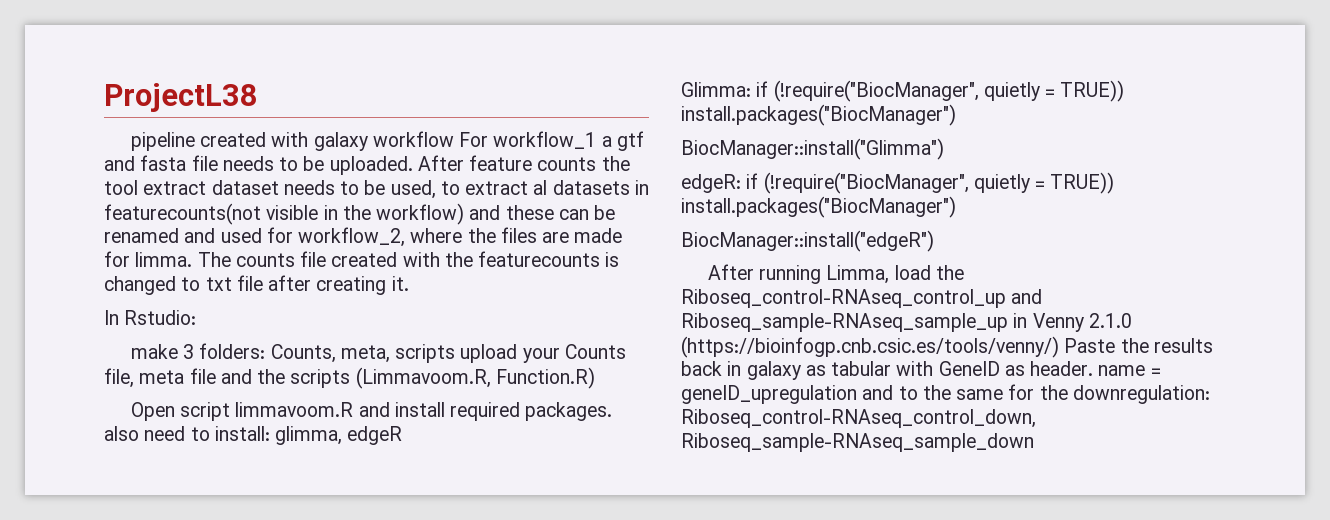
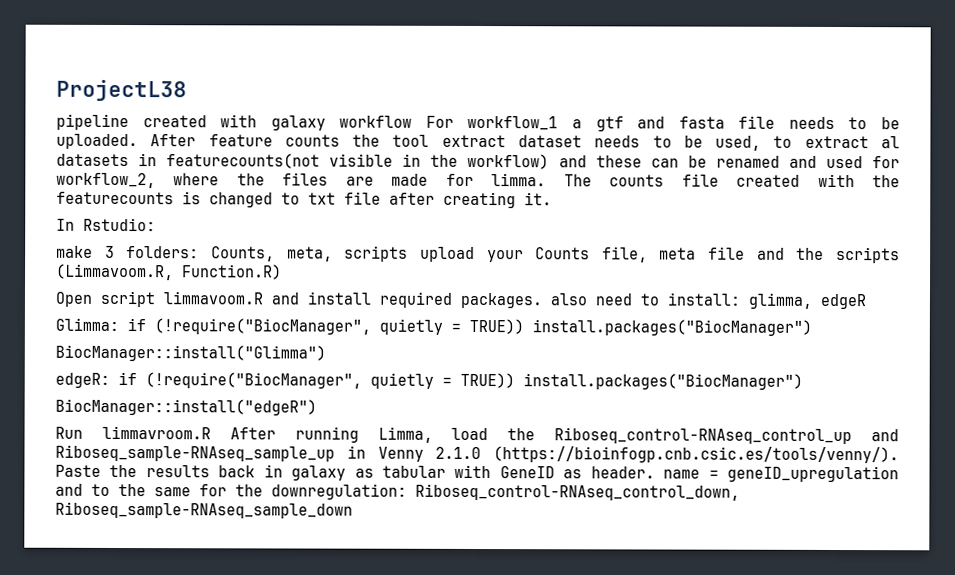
- After running Limma, load the Riboseq_control-RNAseq_control_up and Riboseq_sample-RNAseq_sample_up in Venny 2.1.0 (https://bioinfogp.cnb.csic.es/tools/venny/) Paste the results back in galaxy as tabular with GeneID as header. name = geneID_upregulation and to the same for the downregulation: Riboseq_control-RNAseq_control_down, Riboseq_sample-RNAseq_sample_down
+ Run limmavroom.R After running Limma, load the Riboseq_control-RNAseq_control_up and Riboseq_sample-RNAseq_sample_up in Venny 2.1.0 (https://bioinfogp.cnb.csic.es/tools/venny/). Paste the results back in galaxy as tabular with GeneID as header. name = geneID_upregulation and to the same for the downregulation: Riboseq_control-RNAseq_control_down, Riboseq_sample-RNAseq_sample_down

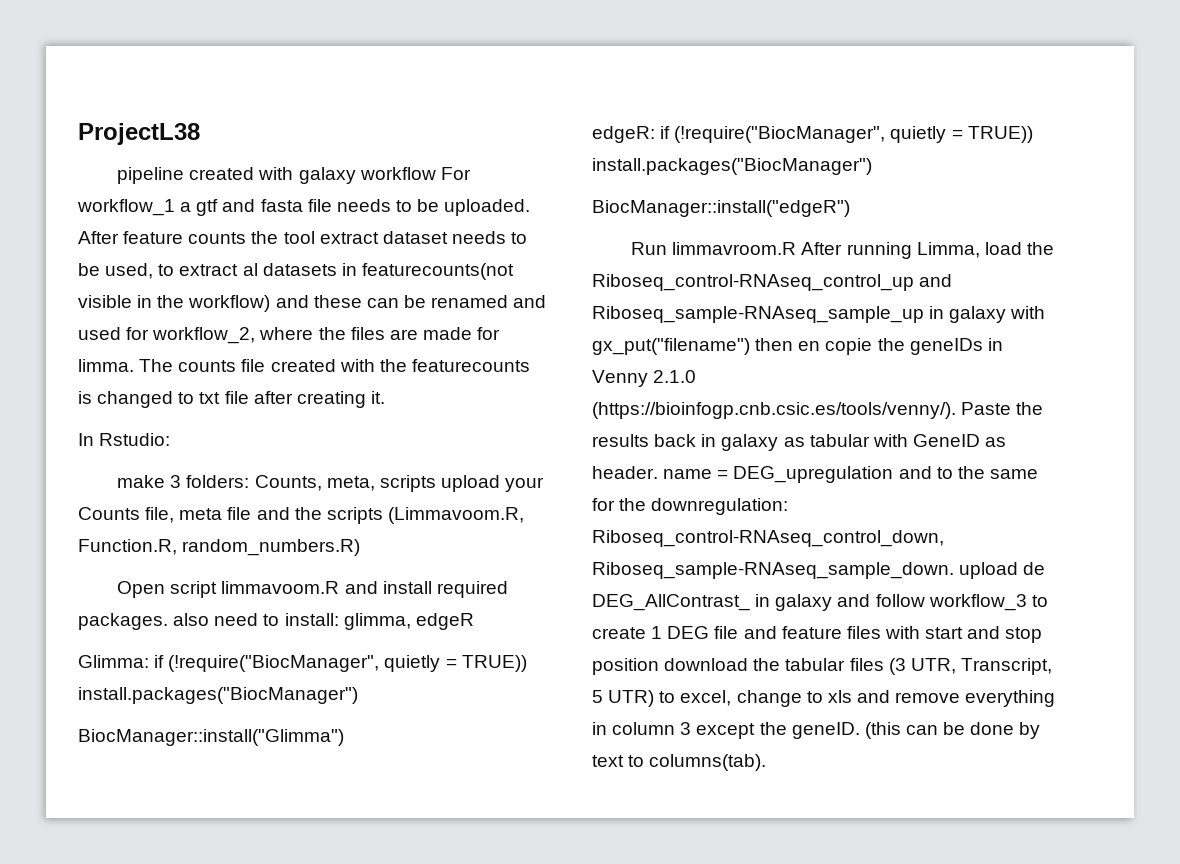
- make 3 folders: Counts, meta, scripts upload your Counts file, meta file and the scripts (Limmavoom.R, Function.R)
+ make 3 folders: Counts, meta, scripts upload your Counts file, meta file and the scripts (Limmavoom.R, Function.R, random_numbers.R)
- Run limmavroom.R After running Limma, load the Riboseq_control-RNAseq_control_up and Riboseq_sample-RNAseq_sample_up in Venny 2.1.0 (https://bioinfogp.cnb.csic.es/tools/venny/). Paste the results back in galaxy as tabular with GeneID as header. name = geneID_upregulation and to the same for the downregulation: Riboseq_control-RNAseq_control_down, Riboseq_sample-RNAseq_sample_down
+ Run limmavroom.R After running Limma, load the Riboseq_control-RNAseq_control_up and Riboseq_sample-RNAseq_sample_up in galaxy with gx_put("filename") then en copie the geneIDs in Venny 2.1.0 (https://bioinfogp.cnb.csic.es/tools/venny/). Paste the results back in galaxy as tabular with GeneID as header. name = DEG_upregulation and to the same for the downregulation: Riboseq_control-RNAseq_control_down, Riboseq_sample-RNAseq_sample_down. upload de DEG_AllContrast_ in galaxy and follow workflow_3 to create 1 DEG file and feature files with start and stop position download the tabular files (3 UTR, Transcript, 5 UTR) to excel, change to xls and remove everything in column 3 except the geneID. (this can be done by text to columns(tab).

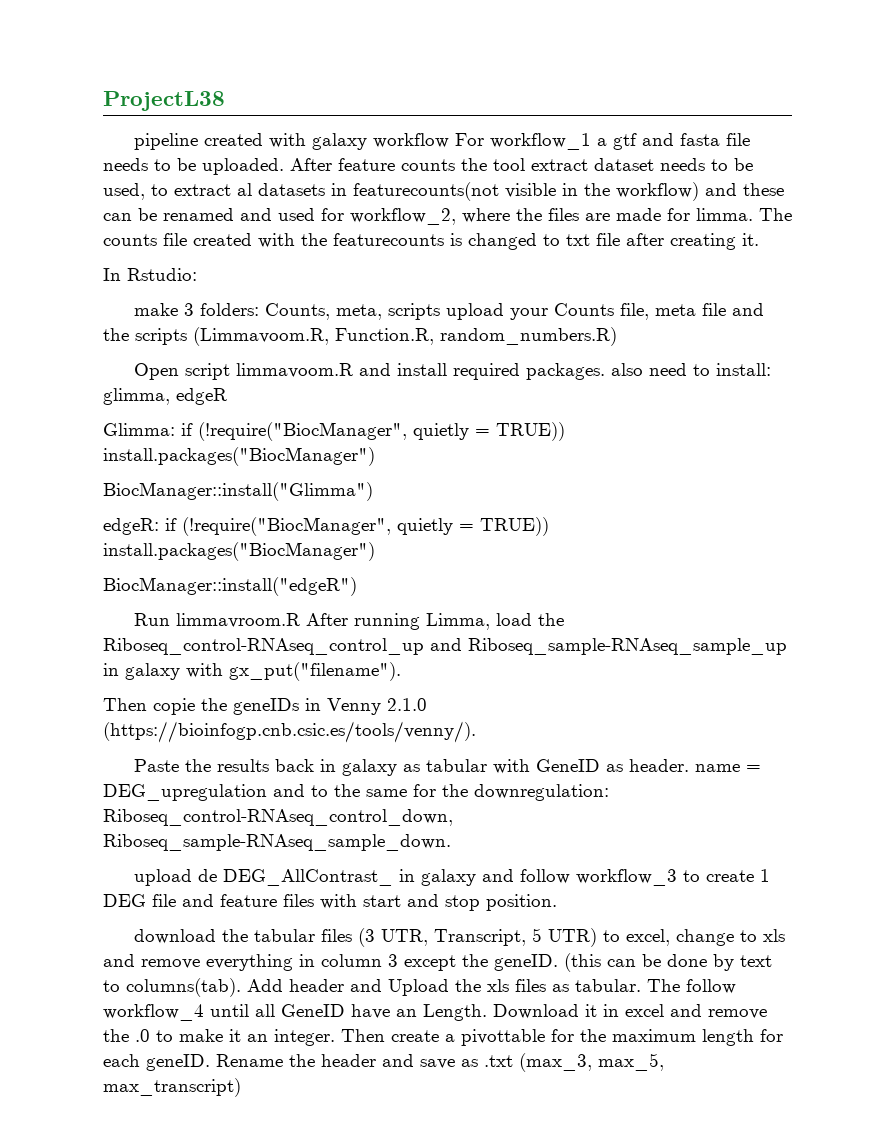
- Run limmavroom.R After running Limma, load the Riboseq_control-RNAseq_control_up and Riboseq_sample-RNAseq_sample_up in galaxy with gx_put("filename") then en copie the geneIDs in Venny 2.1.0 (https://bioinfogp.cnb.csic.es/tools/venny/). Paste the results back in galaxy as tabular with GeneID as header. name = DEG_upregulation and to the same for the downregulation:
+ Run limmavroom.R After running Limma, load the Riboseq_control-RNAseq_control_up and Riboseq_sample-RNAseq_sample_up in galaxy with gx_put("filename").
+ Then copie the geneIDs in Venny 2.1.0 (https://bioinfogp.cnb.csic.es/tools/venny/).
+ Paste the results back in galaxy as tabular with GeneID as header. name = DEG_upregulation and to the same for the downregulation:
- Riboseq_control-RNAseq_control_down, Riboseq_sample-RNAseq_sample_down. upload de DEG_AllContrast_ in galaxy and follow workflow_3 to create 1 DEG file and feature files with start and stop position download the tabular files (3 UTR, Transcript, 5 UTR) to excel, change to xls and remove everything in column 3 except the geneID.
+ Riboseq_control-RNAseq_control_down, Riboseq_sample-RNAseq_sample_down.
+ upload de DEG_AllContrast_ in galaxy and follow workflow_3 to create 1 DEG file and feature files with start and stop position.
+ download the tabular files (3 UTR, Transcript, 5 UTR) to excel, change to xls and remove everything in column 3 except the geneID.
+ Add header and Upload the xls files as tabular. The follow workflow_4 until all GeneID have an Length. Download it in excel and remove the .0 to make it an integer. Then create a pivottable for the maximum length for each geneID. Rename the header and save as .txt (max_3, max_5, max_transcript)

